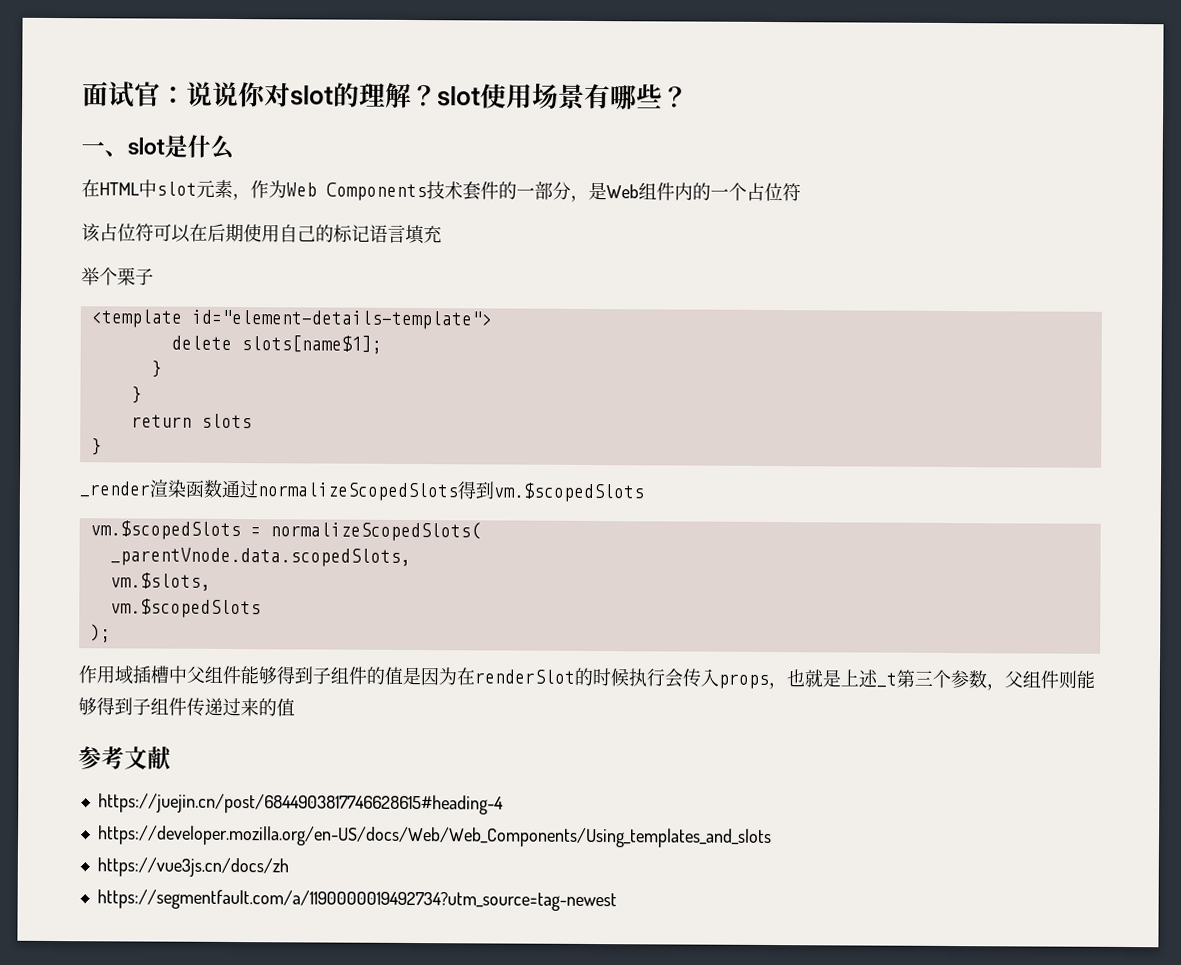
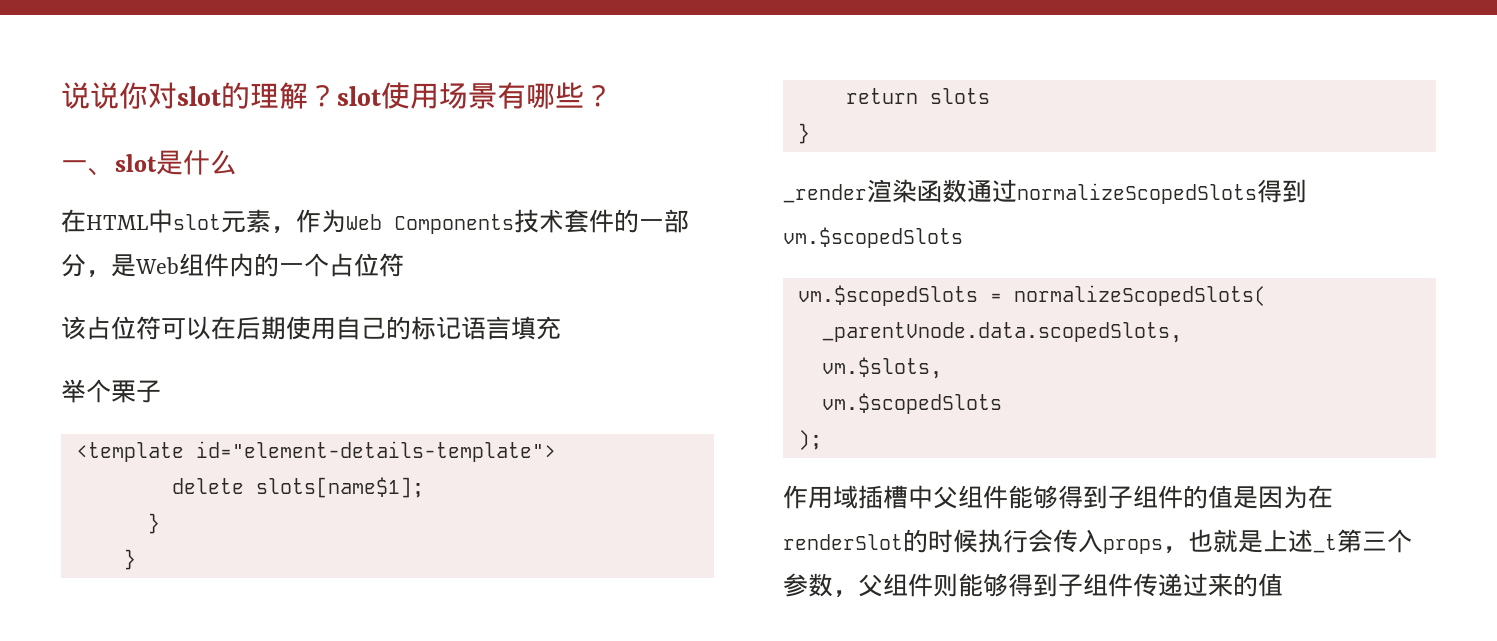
- 面试官：说说你对slot的理解？slot使用场景有哪些？
+ 说说你对slot的理解？slot使用场景有哪些？
- 参考文献
- https://juejin.cn/post/6844903817746628615#heading-4
- https://developer.mozilla.org/en-US/docs/Web/Web_Components/Using_templates_and_slots
- https://vue3js.cn/docs/zh
- https://segmentfault.com/a/1190000019492734?utm_source=tag-newest

